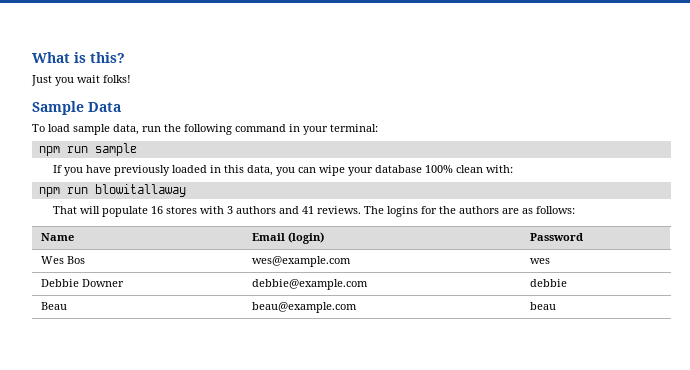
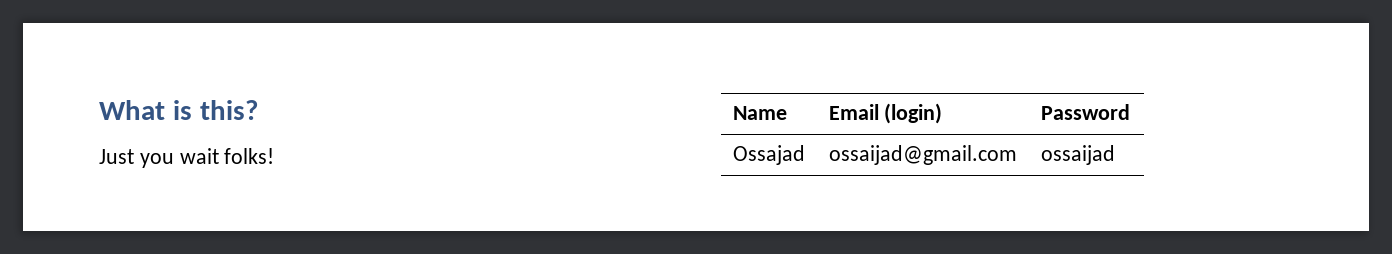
- Sample Data
- To load sample data, run the following command in your terminal:
- npm run sample
- If you have previously loaded in this data, you can wipe your database 100% clean with:
- npm run blowitallaway
- That will populate 16 stores with 3 authors and 41 reviews. The logins for the authors are as follows:
  Name | Email (login) | Password
- Wes Bos | wes@example.com | wes
- Debbie Downer | debbie@example.com | debbie
- Beau | beau@example.com | beau
+ Ossajad | ossaijad@gmail.com | ossaijad

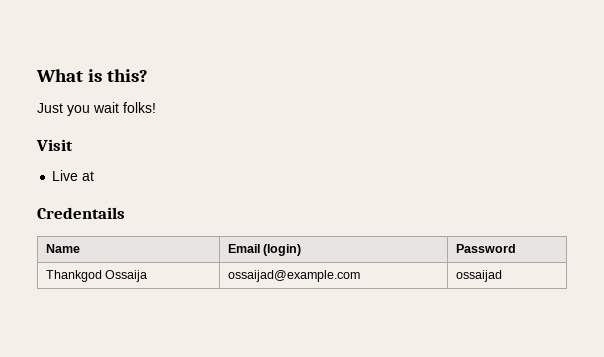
+ Visit
+ Live at
+ Credentails
- Ossajad | ossaijad@gmail.com | ossaijad
+ Thankgod Ossaija | ossaijad@example.com | ossaijad

